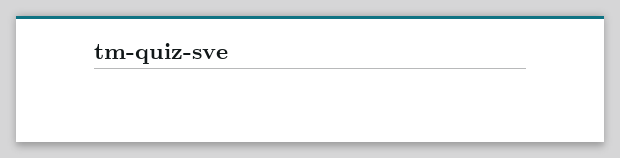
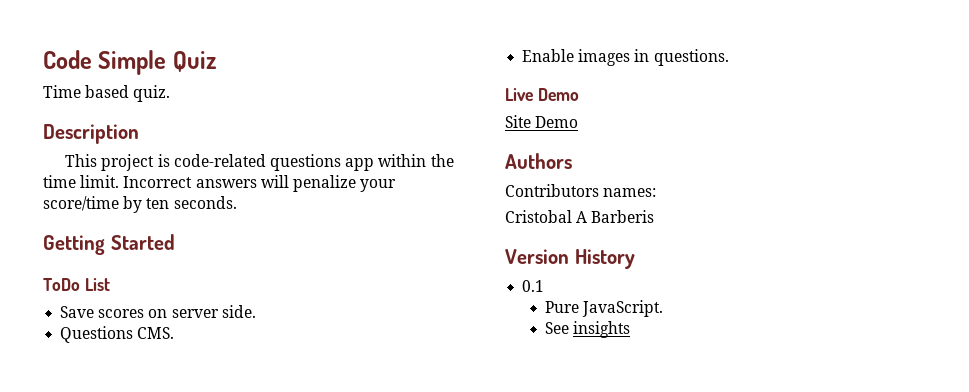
- tm-quiz-sve
+ Code Simple Quiz
+ Time based quiz.
+ Description
+ This project is code-related questions app within the time limit. Incorrect answers will penalize your score/time by ten seconds.
+ Getting Started
+ ToDo List
+ Save scores on server side.
+ Questions CMS.
+ Enable images in questions.
+ Live Demo
+ Site Demo
+ Authors
+ Contributors names:
+ Cristobal A Barberis
+ Version History
+ 0.1
+ Pure JavaScript.
+ See insights

